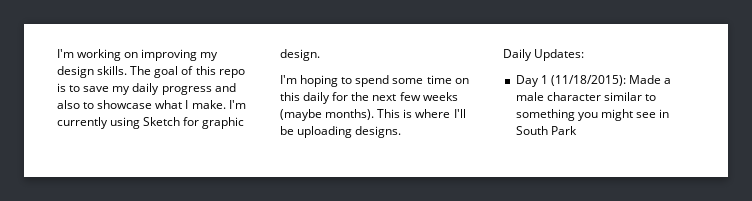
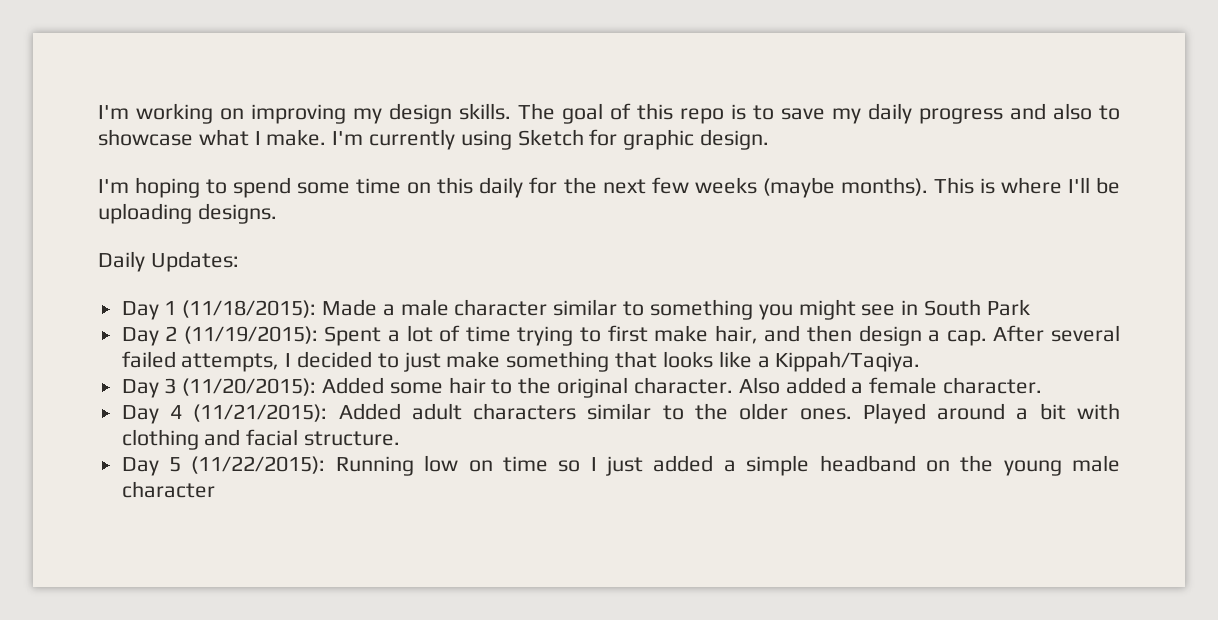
+ Day 2 (11/19/2015): Spent a lot of time trying to first make hair, and then design a cap. After several failed attempts, I decided to just make something that looks like a Kippah/Taqiya.
+ Day 3 (11/20/2015): Added some hair to the original character. Also added a female character.
+ Day 4 (11/21/2015): Added adult characters similar to the older ones. Played around a bit with clothing and facial structure.
+ Day 5 (11/22/2015): Running low on time so I just added a simple headband on the young male character

